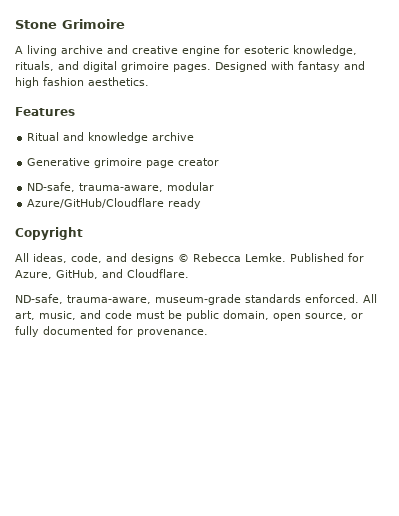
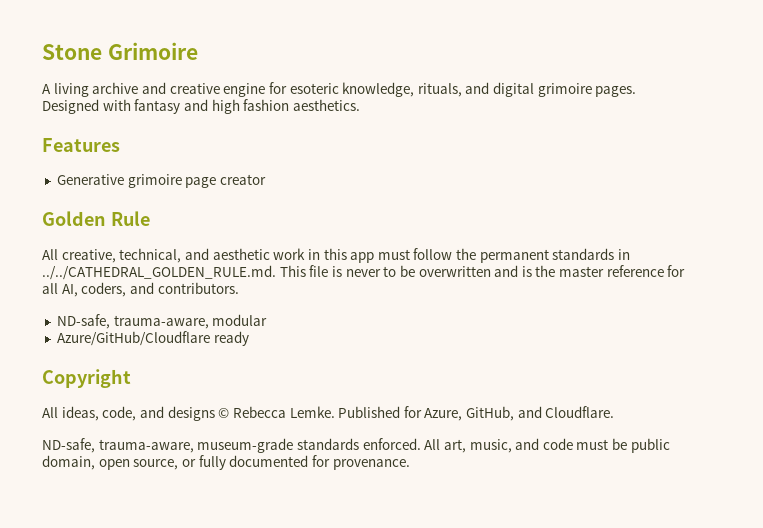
- Ritual and knowledge archive
+ Golden Rule
+ All creative, technical, and aesthetic work in this app must follow the permanent standards in ../../CATHEDRAL_GOLDEN_RULE.md. This file is never to be overwritten and is the master reference for all AI, coders, and contributors.

